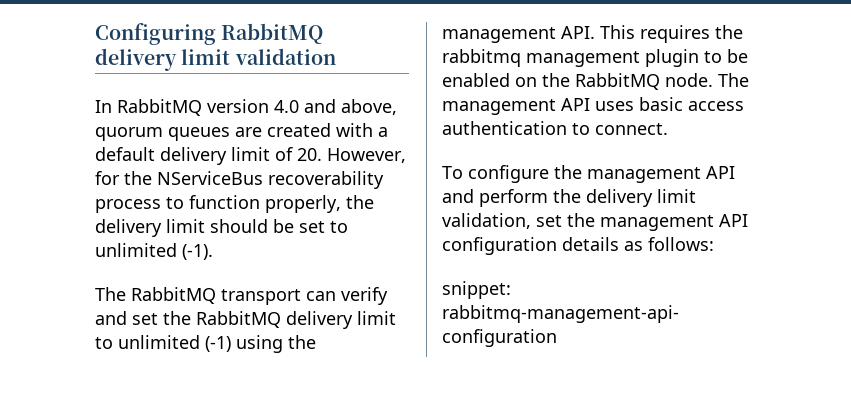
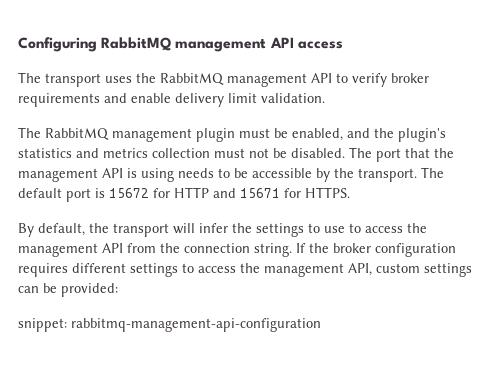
- Configuring RabbitMQ delivery limit validation
- In RabbitMQ version 4.0 and above, quorum queues are created with a default delivery limit of 20. However, for the NServiceBus recoverability process to function properly, the delivery limit should be set to unlimited (-1).
- The RabbitMQ transport can verify and set the RabbitMQ delivery limit to unlimited (-1) using the management API. This requires the rabbitmq management plugin to be enabled on the RabbitMQ node. The management API uses basic access authentication to connect.
- To configure the management API and perform the delivery limit validation, set the management API configuration details as follows:
+ Configuring RabbitMQ management API access
+ The transport uses the RabbitMQ management API to verify broker requirements and enable delivery limit validation.
+ The RabbitMQ management plugin must be enabled, and the plugin's statistics and metrics collection must not be disabled. The port that the management API is using needs to be accessible by the transport. The default port is 15672 for HTTP and 15671 for HTTPS.
+ By default, the transport will infer the settings to use to access the management API from the connection string. If the broker configuration requires different settings to access the management API, custom settings can be provided:

